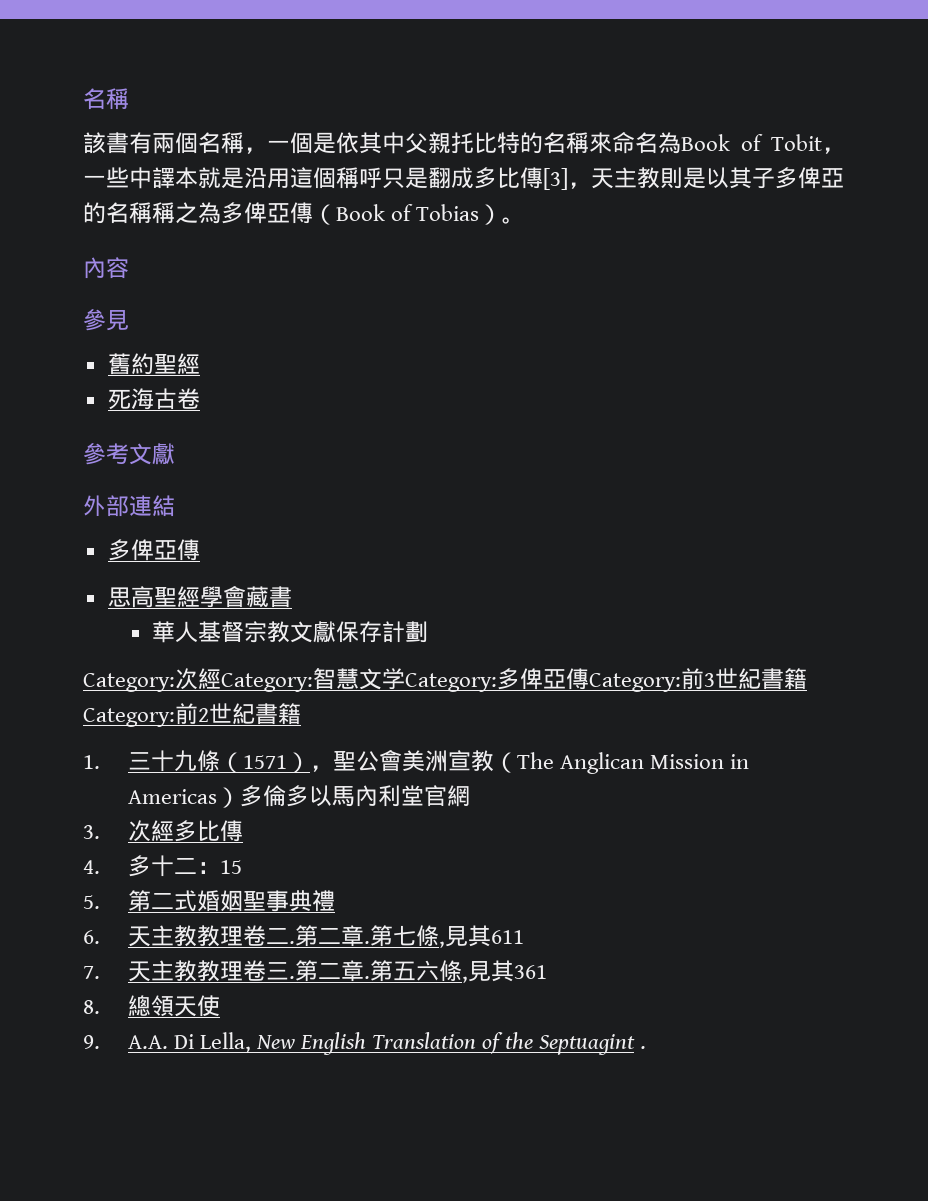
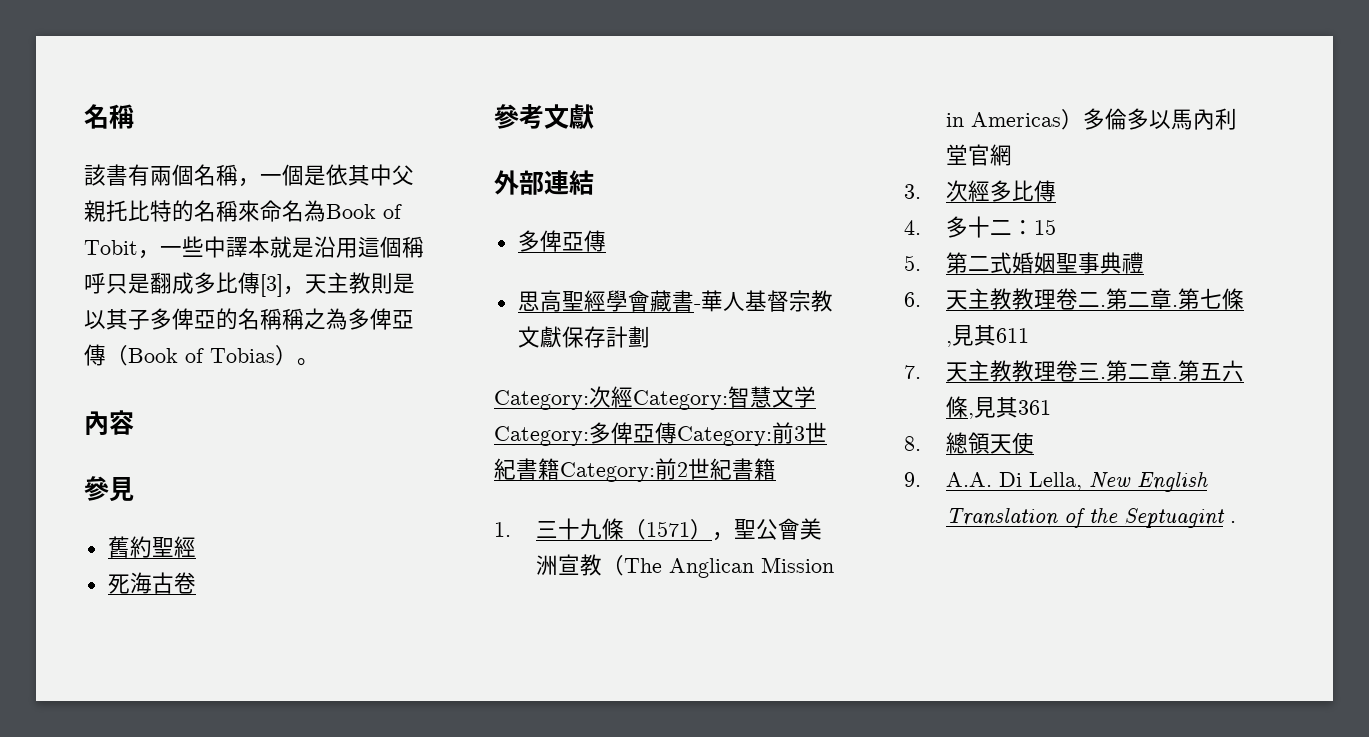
- 思高聖經學會藏書
- 華人基督宗教文獻保存計劃
+ 思高聖經學會藏書-華人基督宗教文獻保存計劃

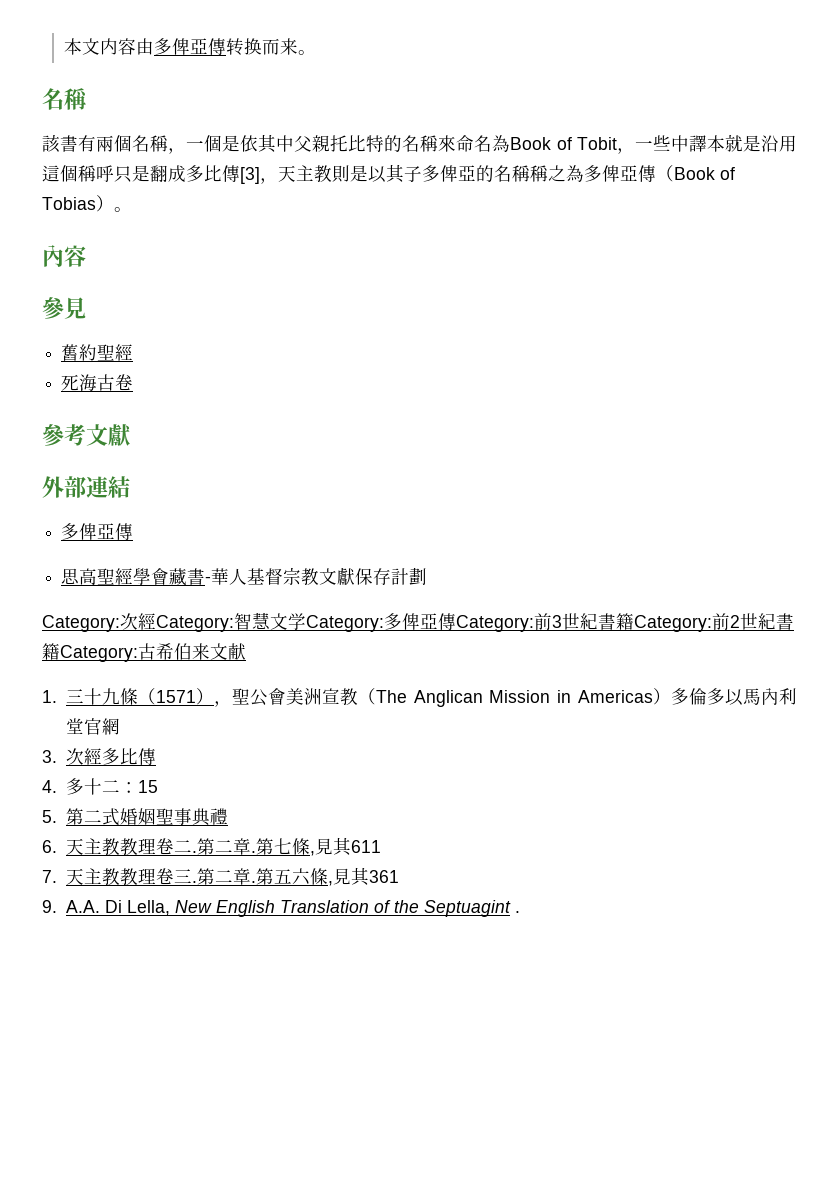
+ 本文内容由多俾亞傳转换而来。
- Category:次經Category:智慧文学Category:多俾亞傳Category:前3世紀書籍Category:前2世紀書籍
+ Category:次經Category:智慧文学Category:多俾亞傳Category:前3世紀書籍Category:前2世紀書籍Category:古希伯来文献
- 8.總領天使

